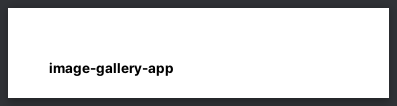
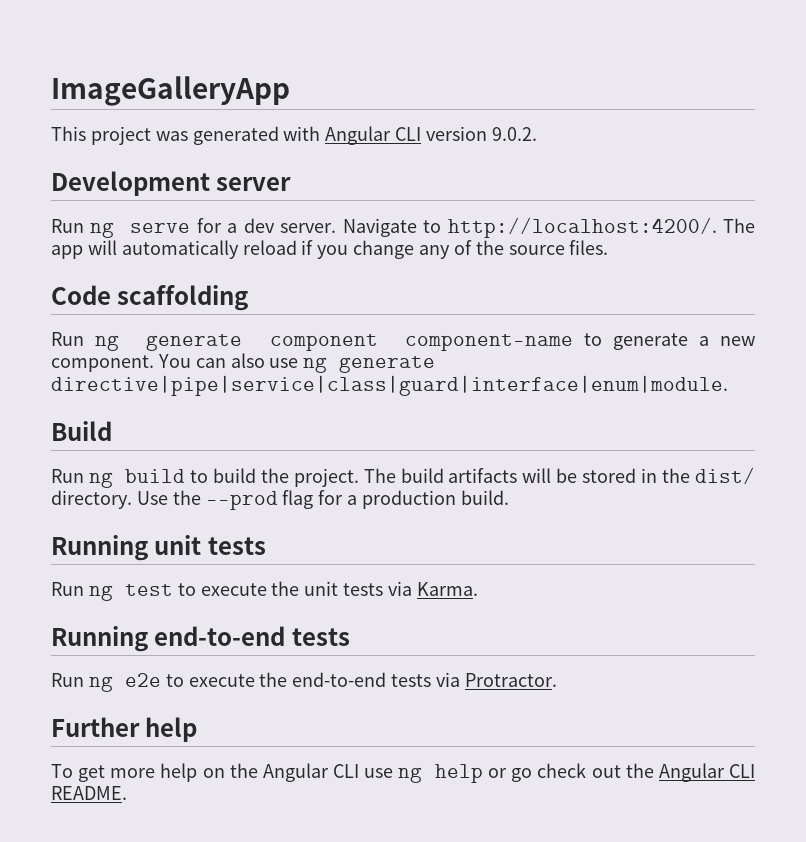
- image-gallery-app
+ ImageGalleryApp
+ This project was generated with Angular CLI version 9.0.2.
+ Development server
+ Run ng serve for a dev server. Navigate to http://localhost:4200/. The app will automatically reload if you change any of the source files.
+ Code scaffolding
+ Run ng generate component component-name to generate a new component. You can also use ng generate directive|pipe|service|class|guard|interface|enum|module.
+ Build
+ Run ng build to build the project. The build artifacts will be stored in the dist/ directory. Use the --prod flag for a production build.
+ Running unit tests
+ Run ng test to execute the unit tests via Karma.
+ Running end-to-end tests
+ Run ng e2e to execute the end-to-end tests via Protractor.
+ Further help
+ To get more help on the Angular CLI use ng help or go check out the Angular CLI README.

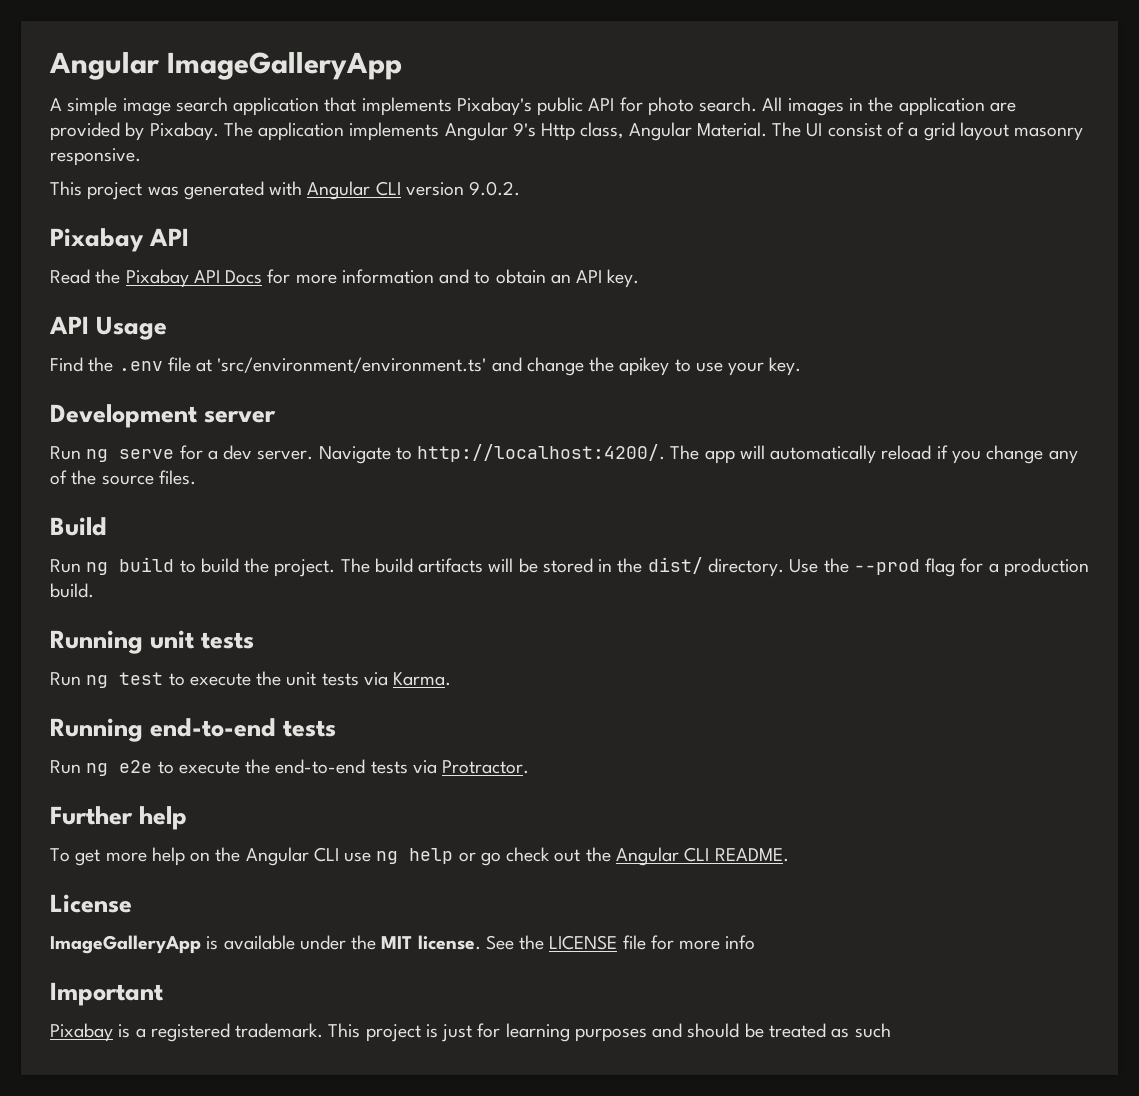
- ImageGalleryApp
+ Angular ImageGalleryApp
+ A simple image search application that implements Pixabay's public API for photo search. All images in the application are provided by Pixabay. The application implements Angular 9's Http class, Angular Material. The UI consist of a grid layout masonry responsive.
  This project was generated with Angular CLI version 9.0.2.
+ Pixabay API
+ Read the Pixabay API Docs for more information and to obtain an API key.
+ API Usage
+ Find the .env file at 'src/environment/environment.ts' and change the apikey to use your key.
- Code scaffolding
- Run ng generate component component-name to generate a new component. You can also use ng generate directive|pipe|service|class|guard|interface|enum|module.
+ License
+ ImageGalleryApp is available under the MIT license. See the LICENSE file for more info
+ Important
+ Pixabay is a registered trademark. This project is just for learning purposes and should be treated as such

